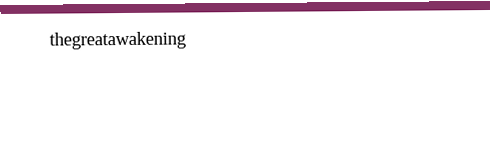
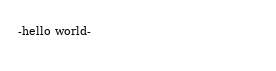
- thegreatawakening
+ -hello world-

